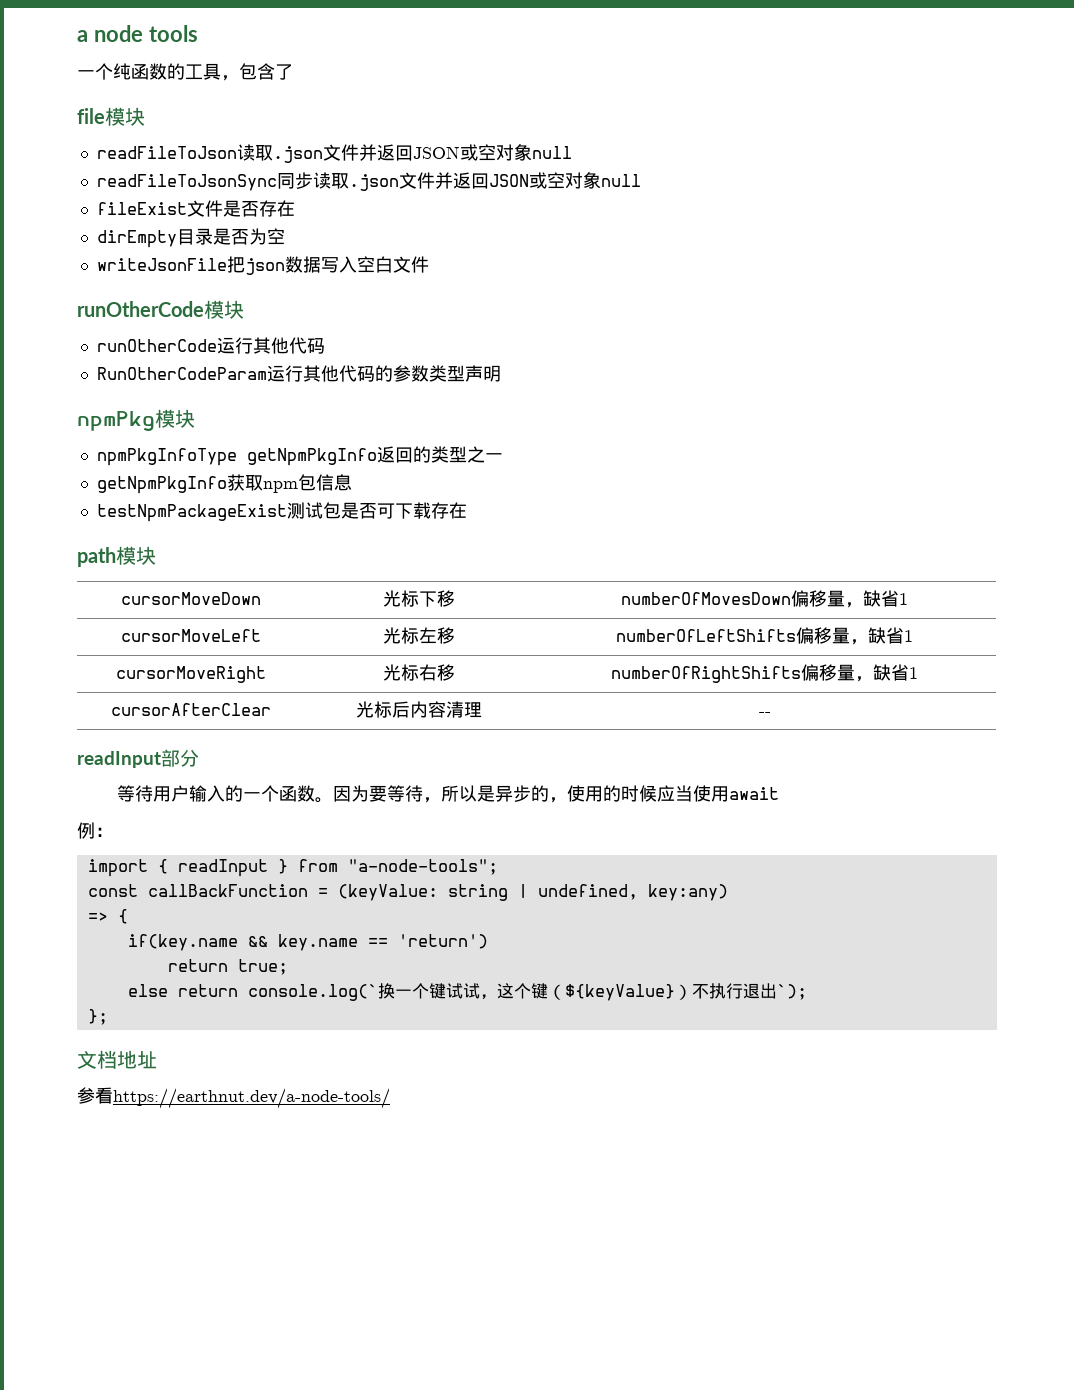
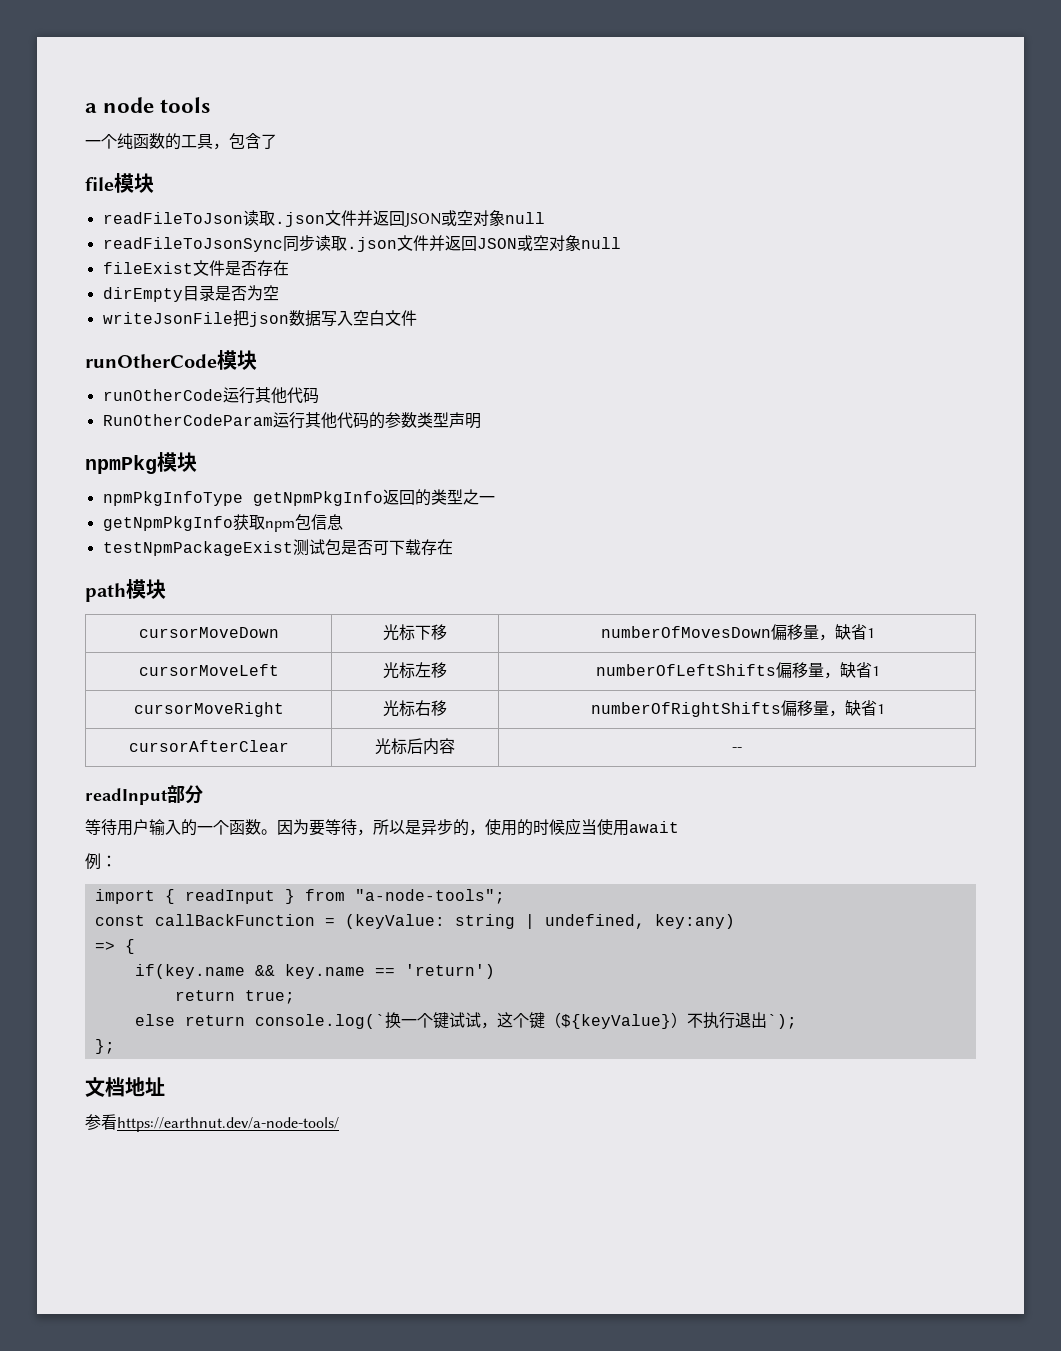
- cursorAfterClear | 光标后内容清理 | --
+ cursorAfterClear | 光标后内容 | --

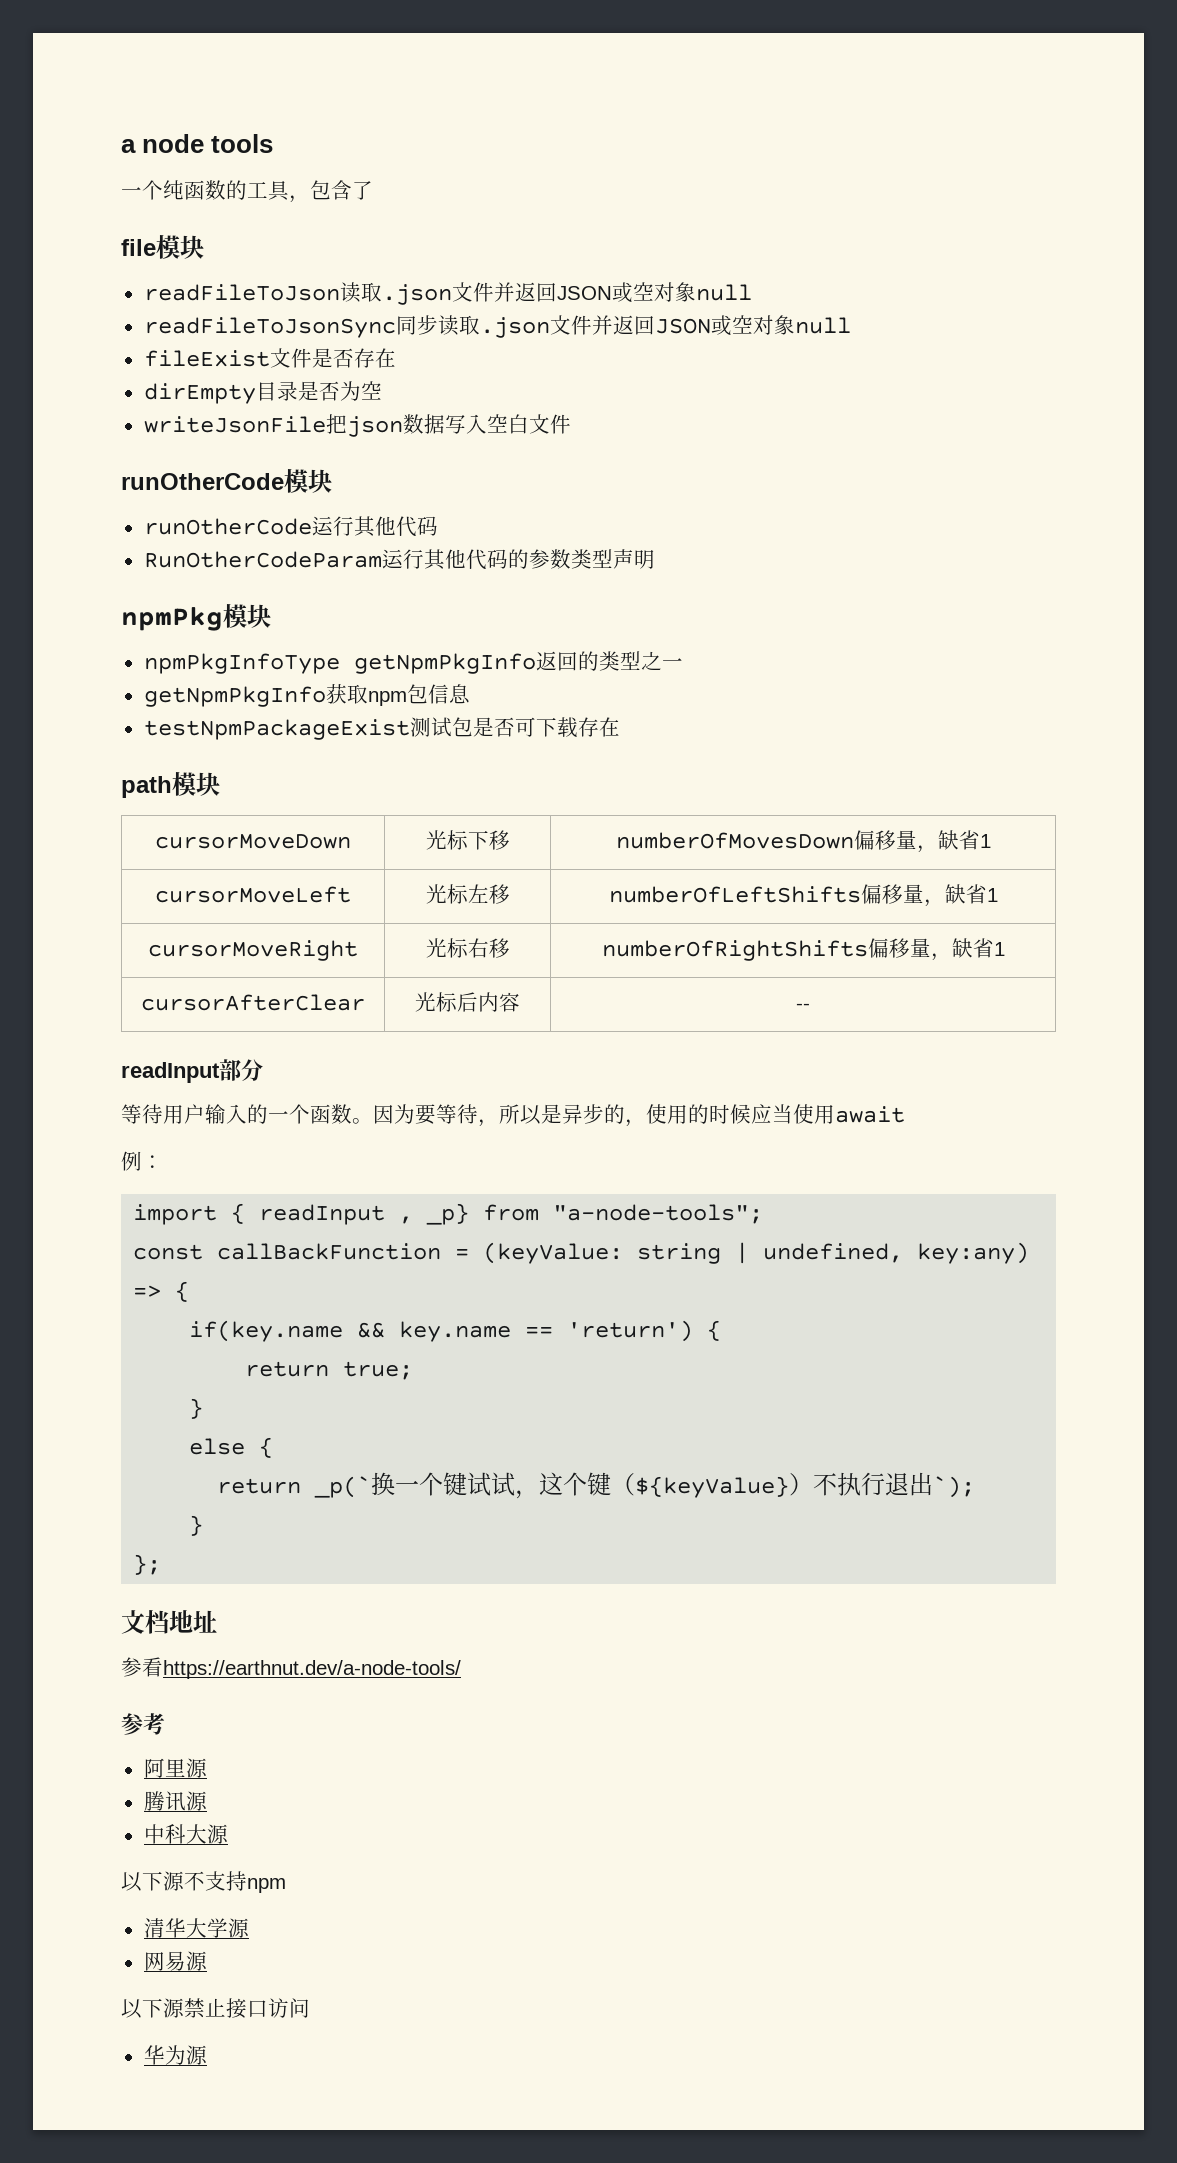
- import { readInput } from "a-node-tools";
+ import { readInput , _p} from "a-node-tools";
- if(key.name && key.name == 'return')
+ if(key.name && key.name == 'return') {
  return true;
+ }
- else return console.log(`换一个键试试，这个键（${keyValue}）不执行退出`);
+ else {
+ return _p(`换一个键试试，这个键（${keyValue}）不执行退出`);
+ }
+ 参考
+ 阿里源
+ 腾讯源
+ 中科大源
+ 以下源不支持npm
+ 清华大学源
+ 网易源
+ 以下源禁止接口访问
+ 华为源

